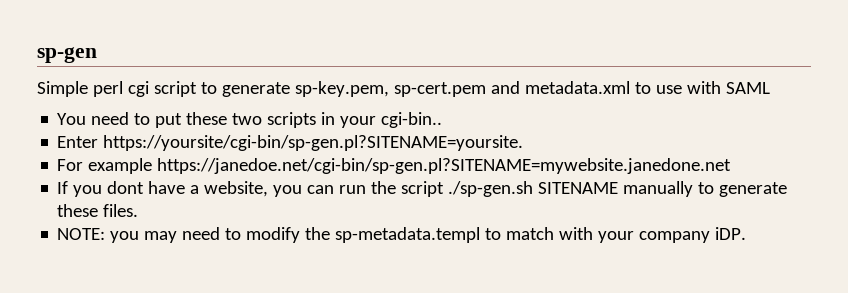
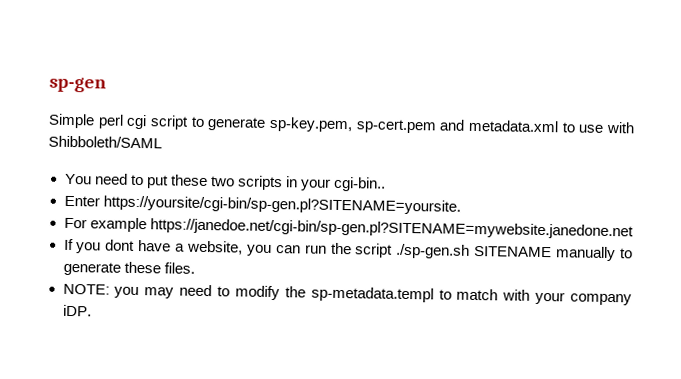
- Simple perl cgi script to generate sp-key.pem, sp-cert.pem and metadata.xml to use with SAML
+ Simple perl cgi script to generate sp-key.pem, sp-cert.pem and metadata.xml to use with Shibboleth/SAML

